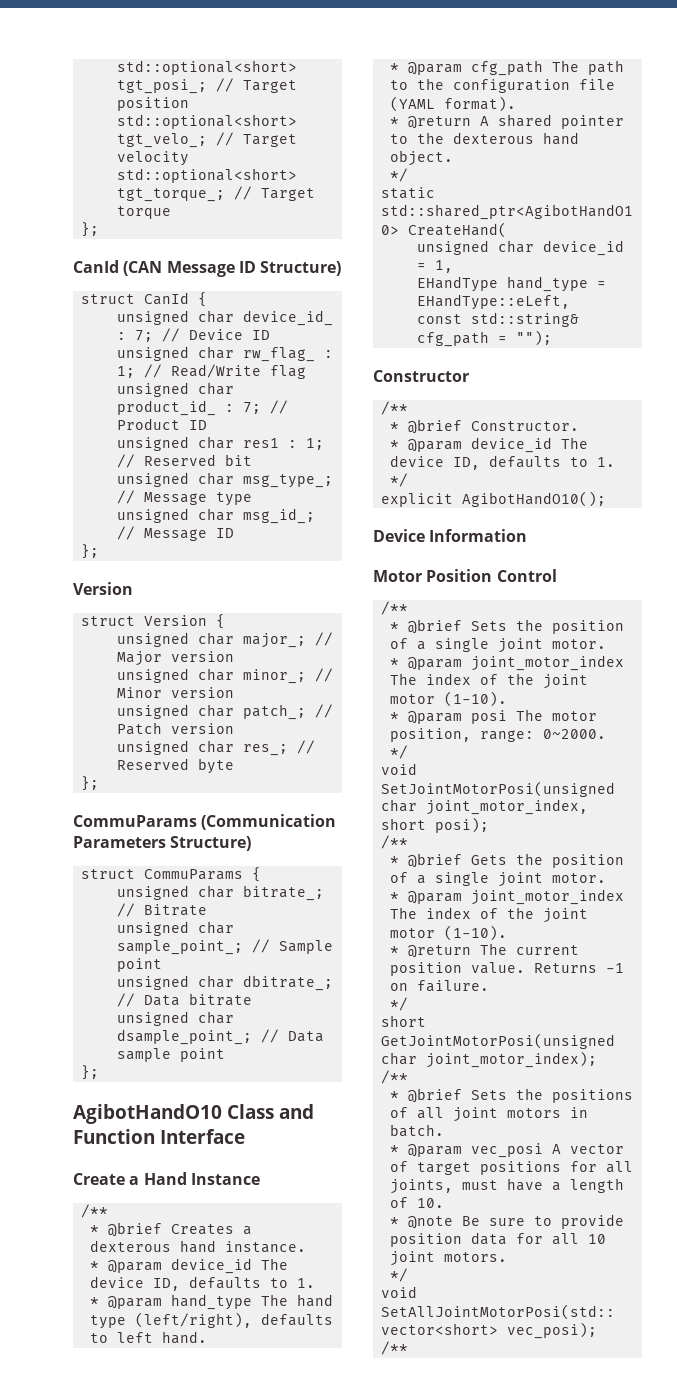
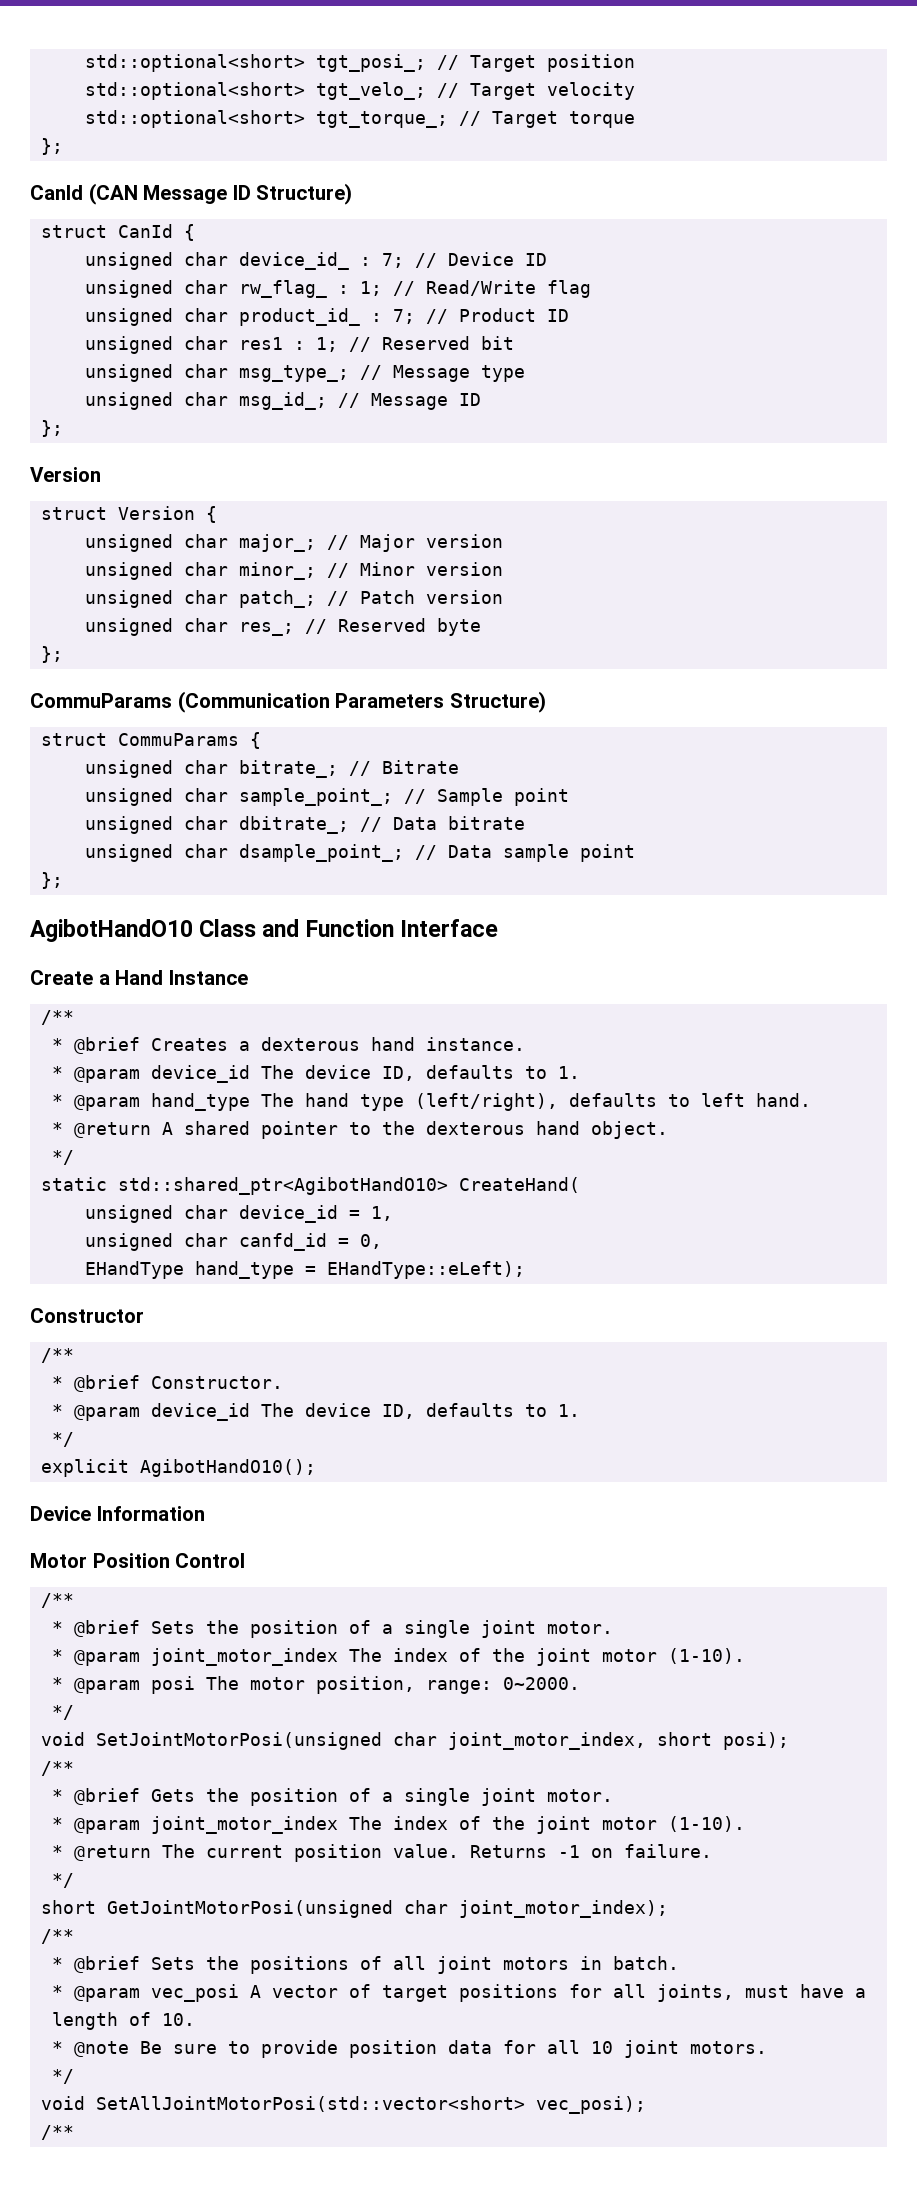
- * @param cfg_path The path to the configuration file (YAML format).
- EHandType hand_type = EHandType::eLeft,
- const std::string& cfg_path = "");
+ unsigned char canfd_id = 0,
+ EHandType hand_type = EHandType::eLeft);

